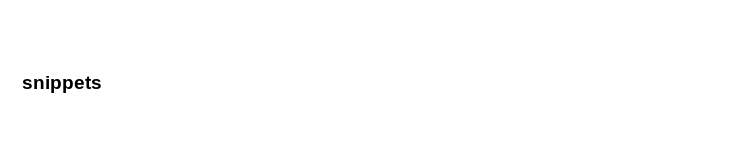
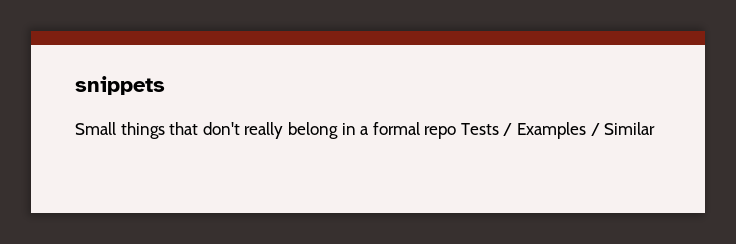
+ Small things that don't really belong in a formal repo Tests / Examples / Similar

